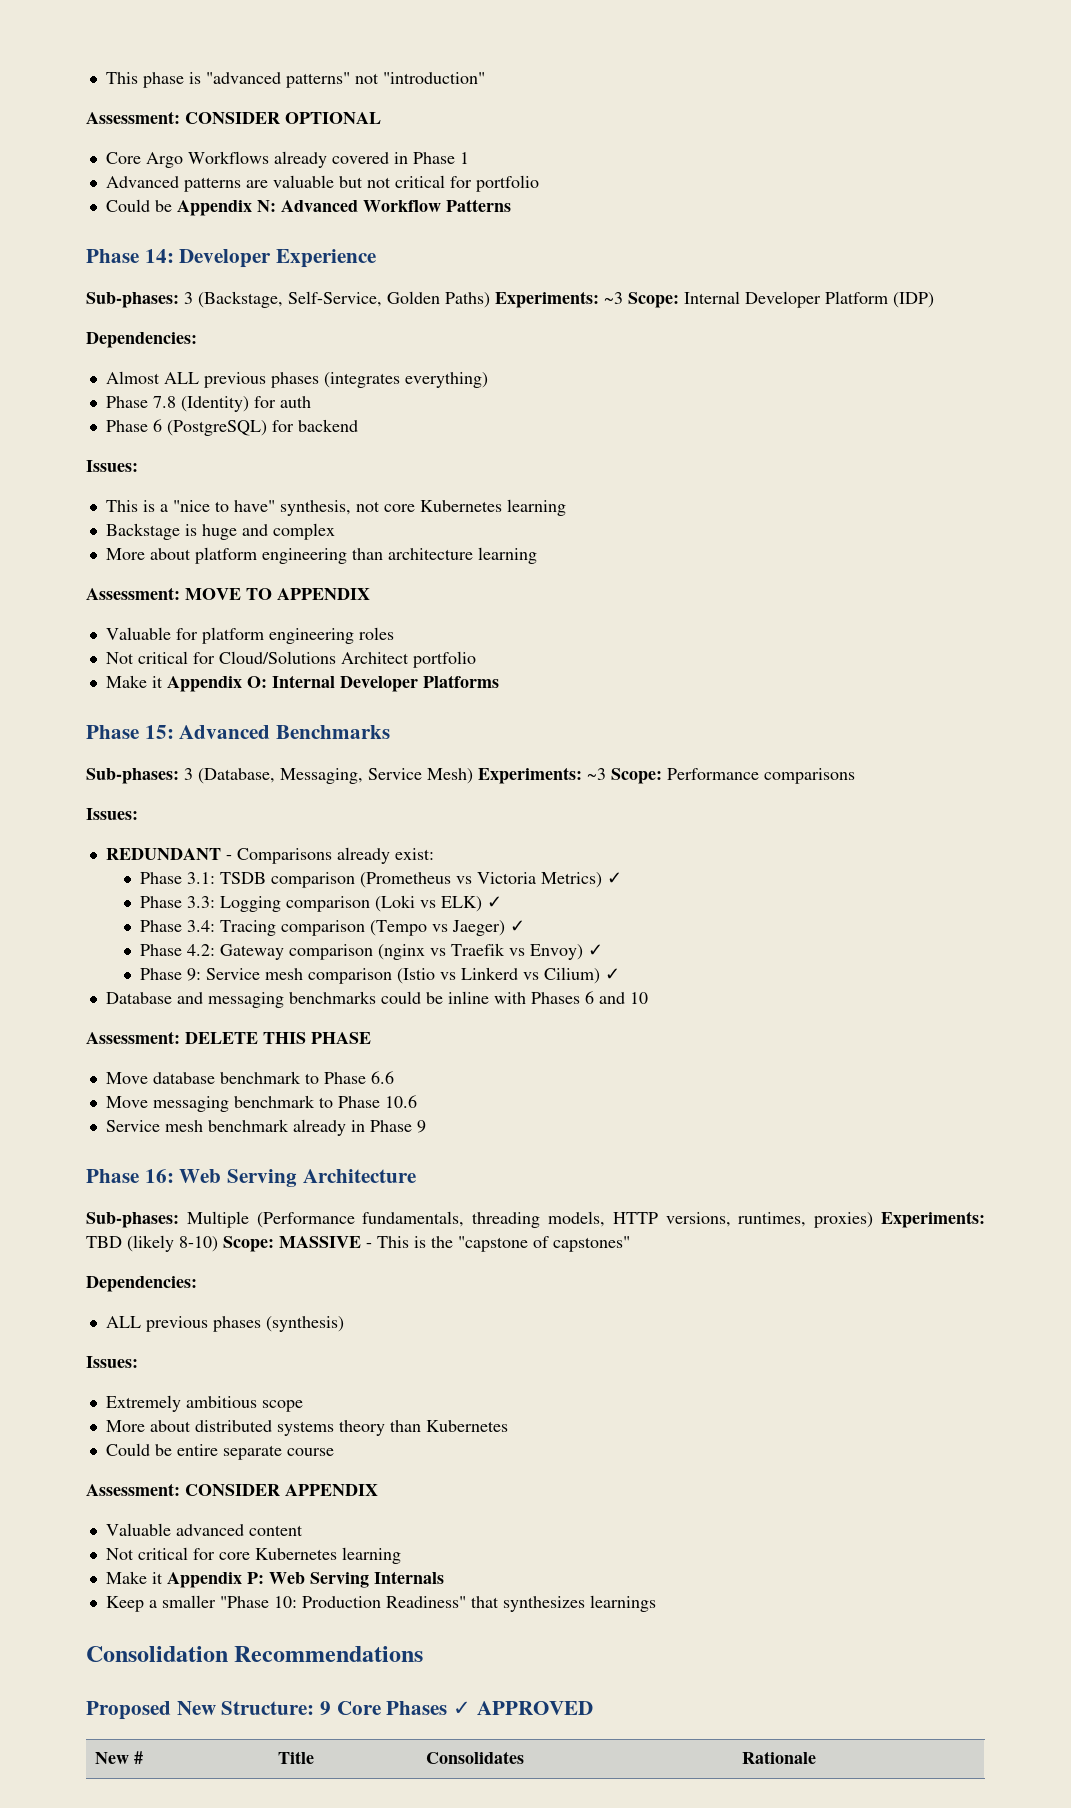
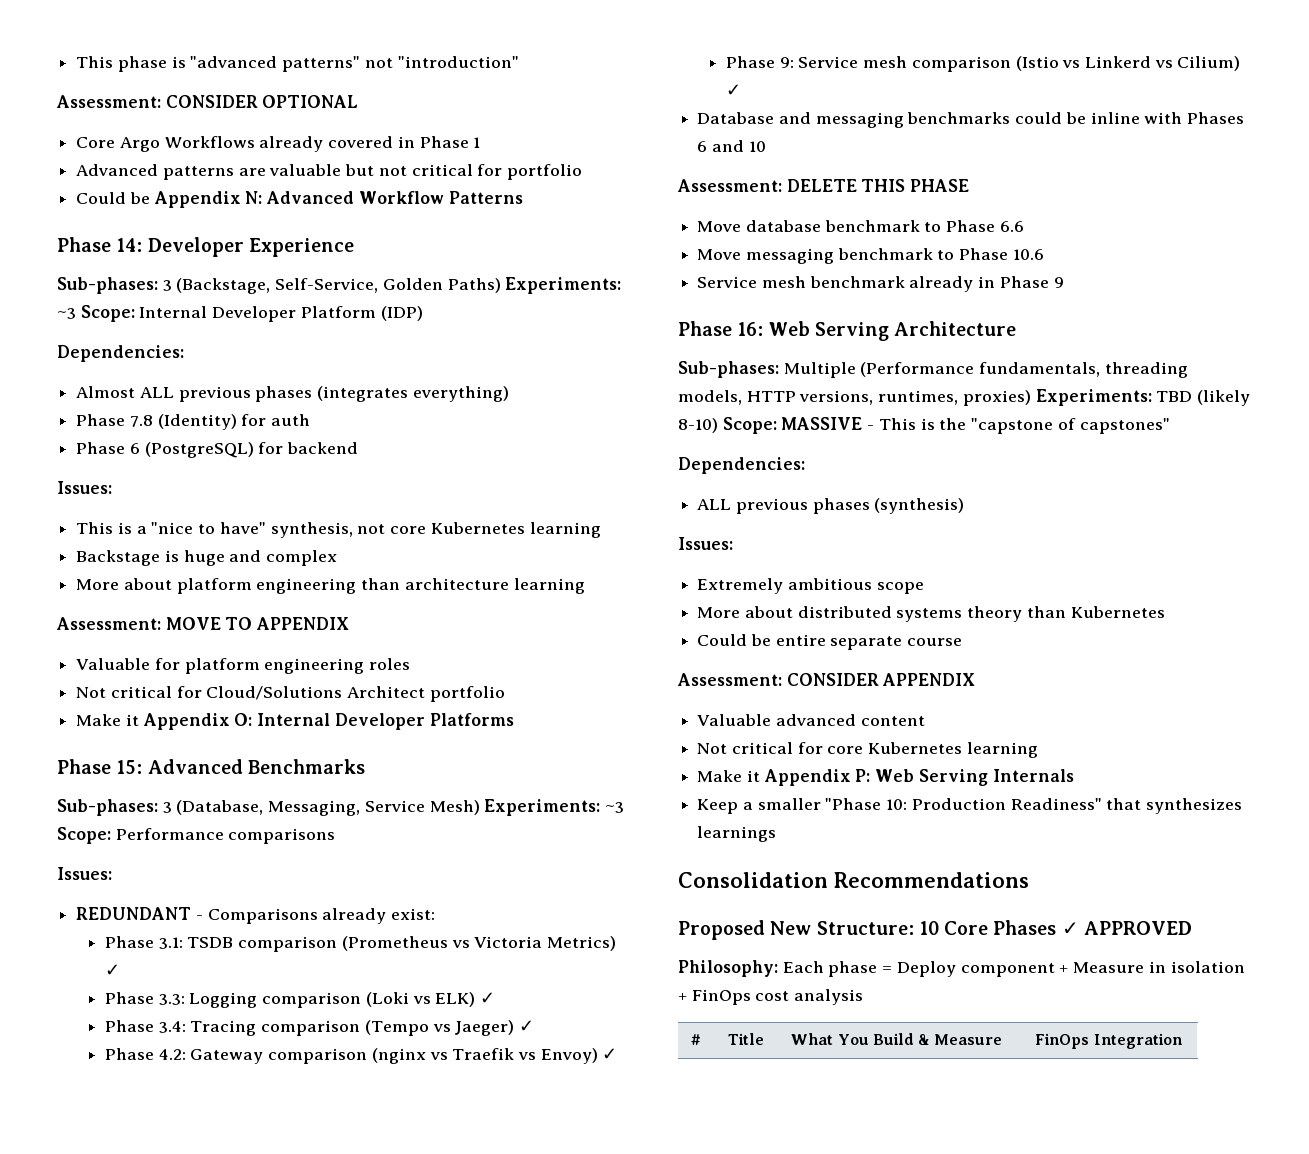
- Proposed New Structure: 9 Core Phases ✓ APPROVED
+ Proposed New Structure: 10 Core Phases ✓ APPROVED
- New # | Title | Consolidates | Rationale
+ Philosophy: Each phase = Deploy component + Measure in isolation + FinOps cost analysis
+ # | Title | What You Build & Measure | FinOps Integration

